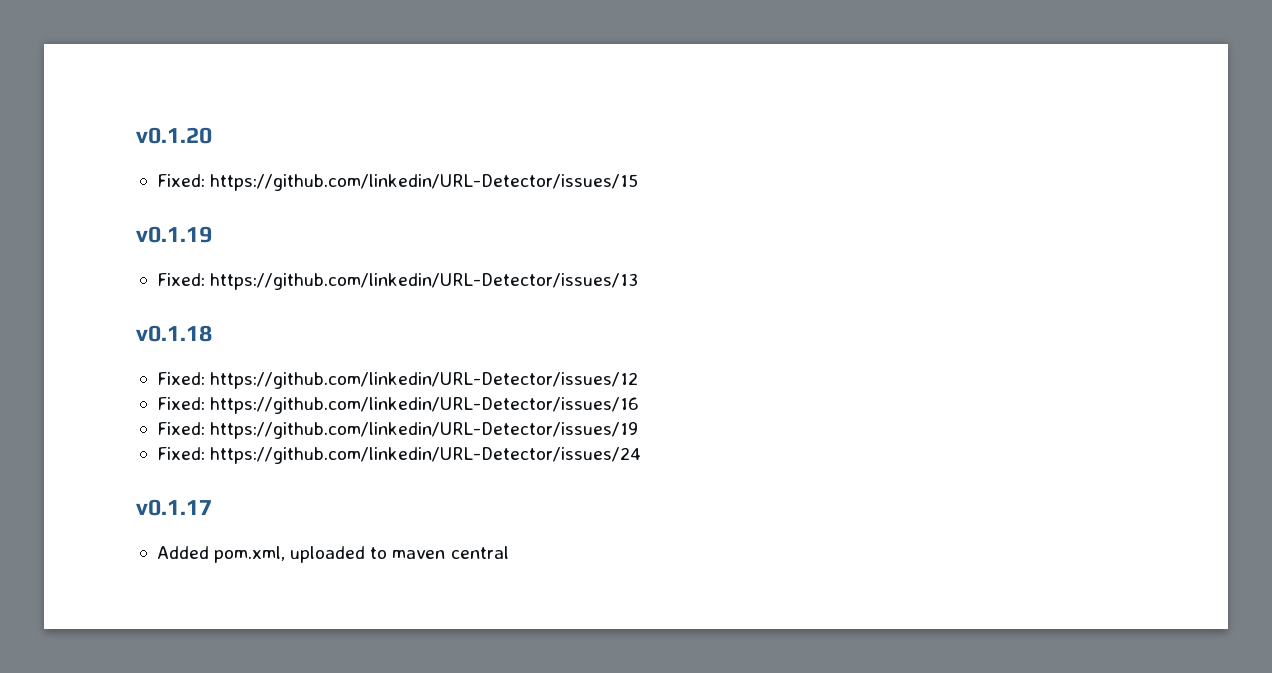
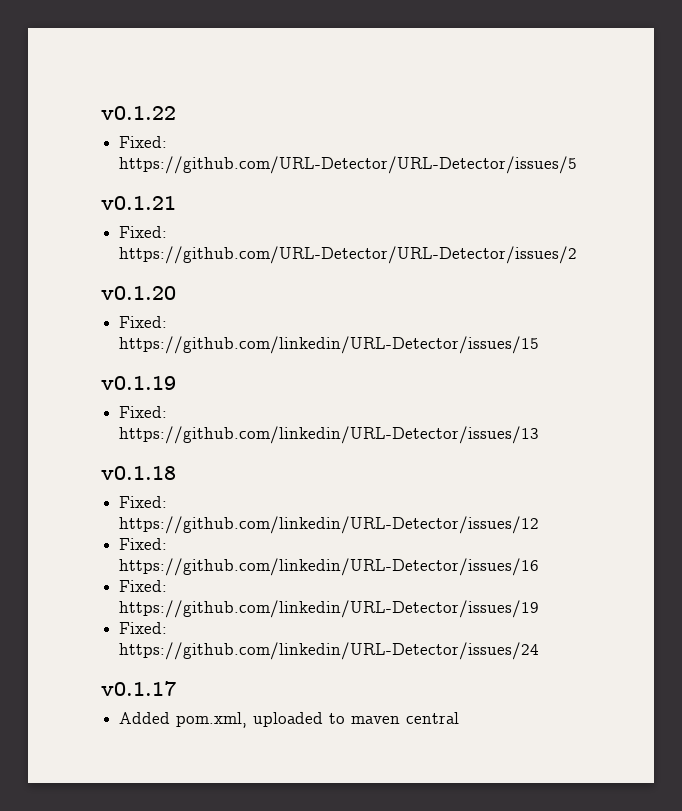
+ v0.1.22
+ Fixed: https://github.com/URL-Detector/URL-Detector/issues/5
+ v0.1.21
+ Fixed: https://github.com/URL-Detector/URL-Detector/issues/2

